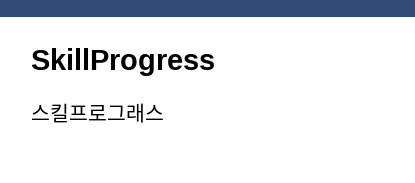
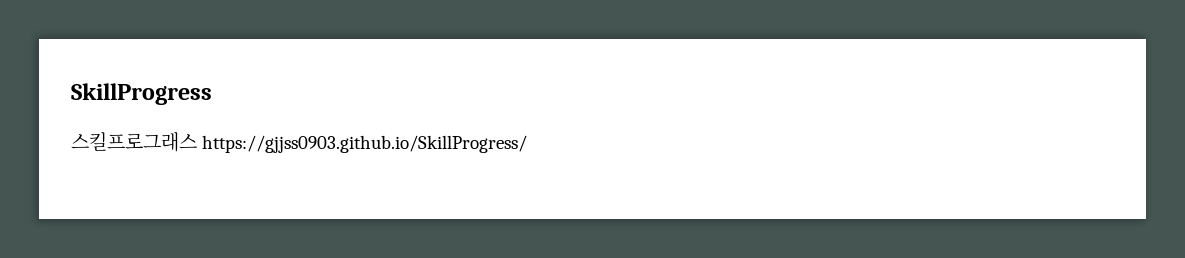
- 스킬프로그래스
+ 스킬프로그래스 https://gjjss0903.github.io/SkillProgress/

